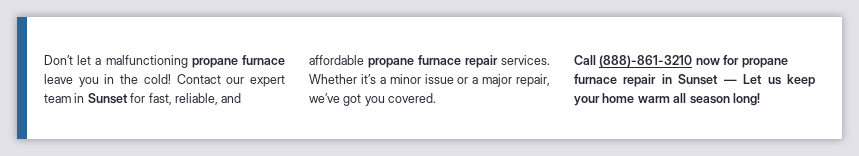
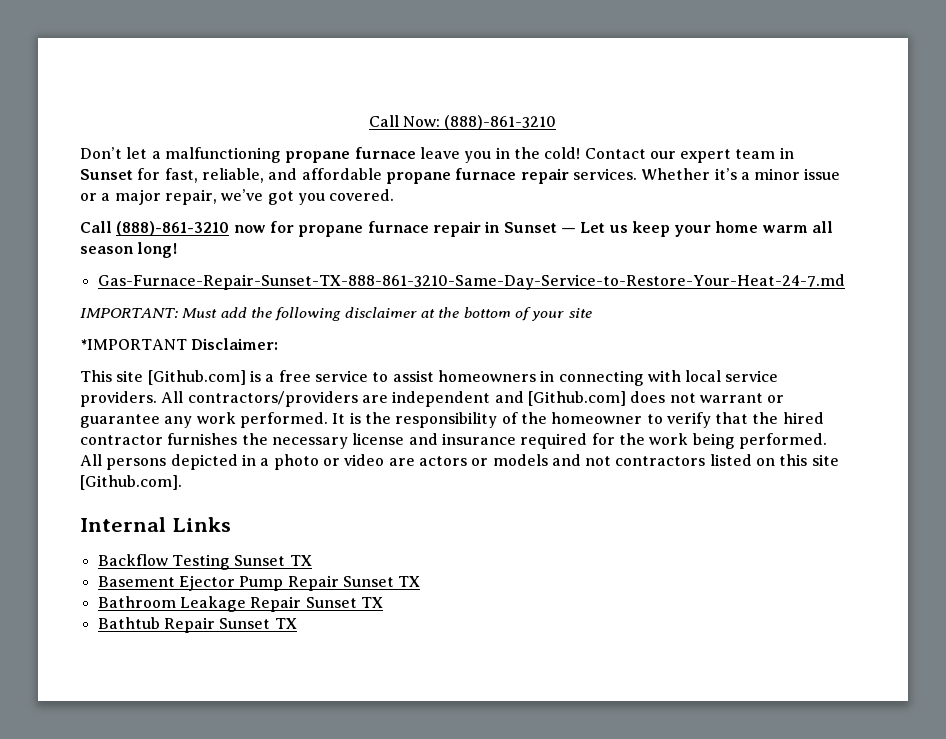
+ Call Now: (888)-861-3210
+ Gas-Furnace-Repair-Sunset-TX-888-861-3210-Same-Day-Service-to-Restore-Your-Heat-24-7.md
+ IMPORTANT: Must add the following disclaimer at the bottom of your site
+ *IMPORTANT Disclaimer:
+ This site [Github.com] is a free service to assist homeowners in connecting with local service providers. All contractors/providers are independent and [Github.com] does not warrant or guarantee any work performed. It is the responsibility of the homeowner to verify that the hired contractor furnishes the necessary license and insurance required for the work being performed. All persons depicted in a photo or video are actors or models and not contractors listed on this site [Github.com].
+ Internal Links
+ Backflow Testing Sunset TX
+ Basement Ejector Pump Repair Sunset TX
+ Bathroom Leakage Repair Sunset TX
+ Bathtub Repair Sunset TX

